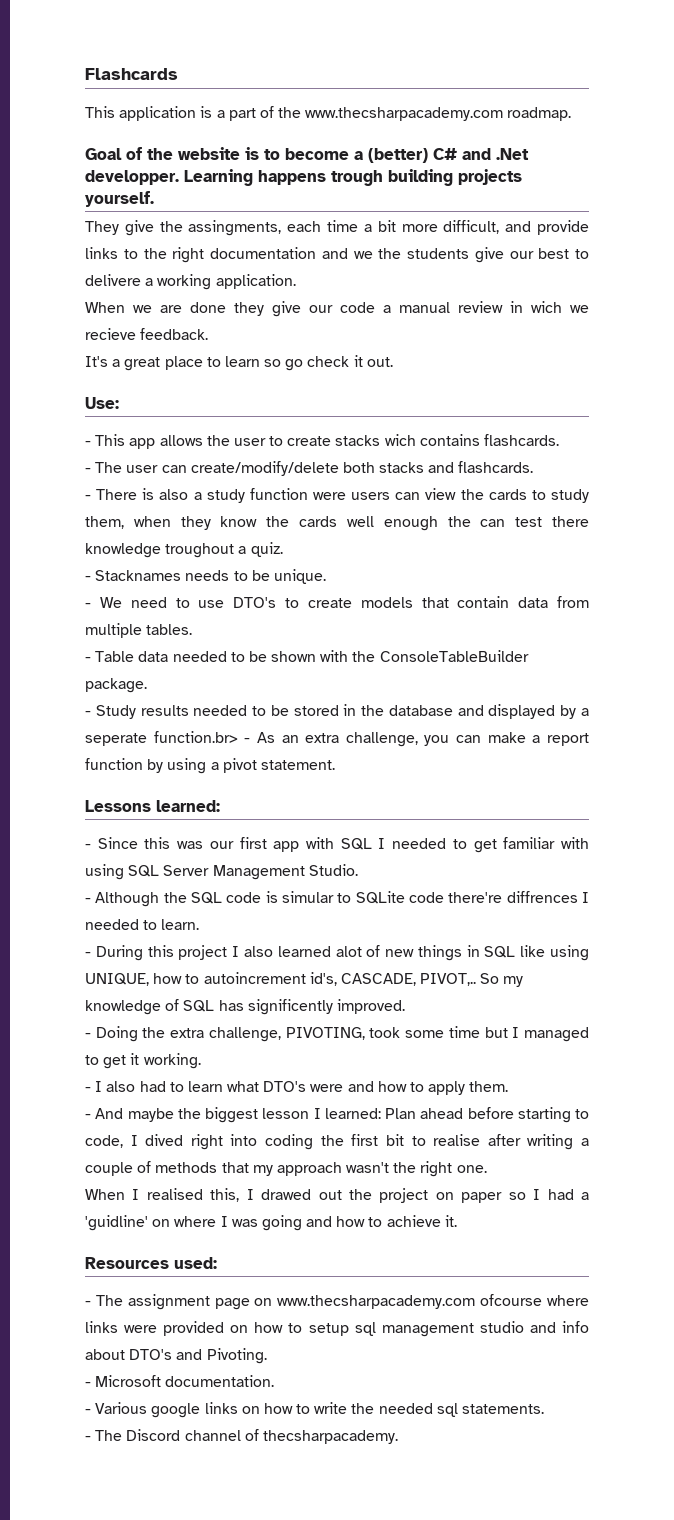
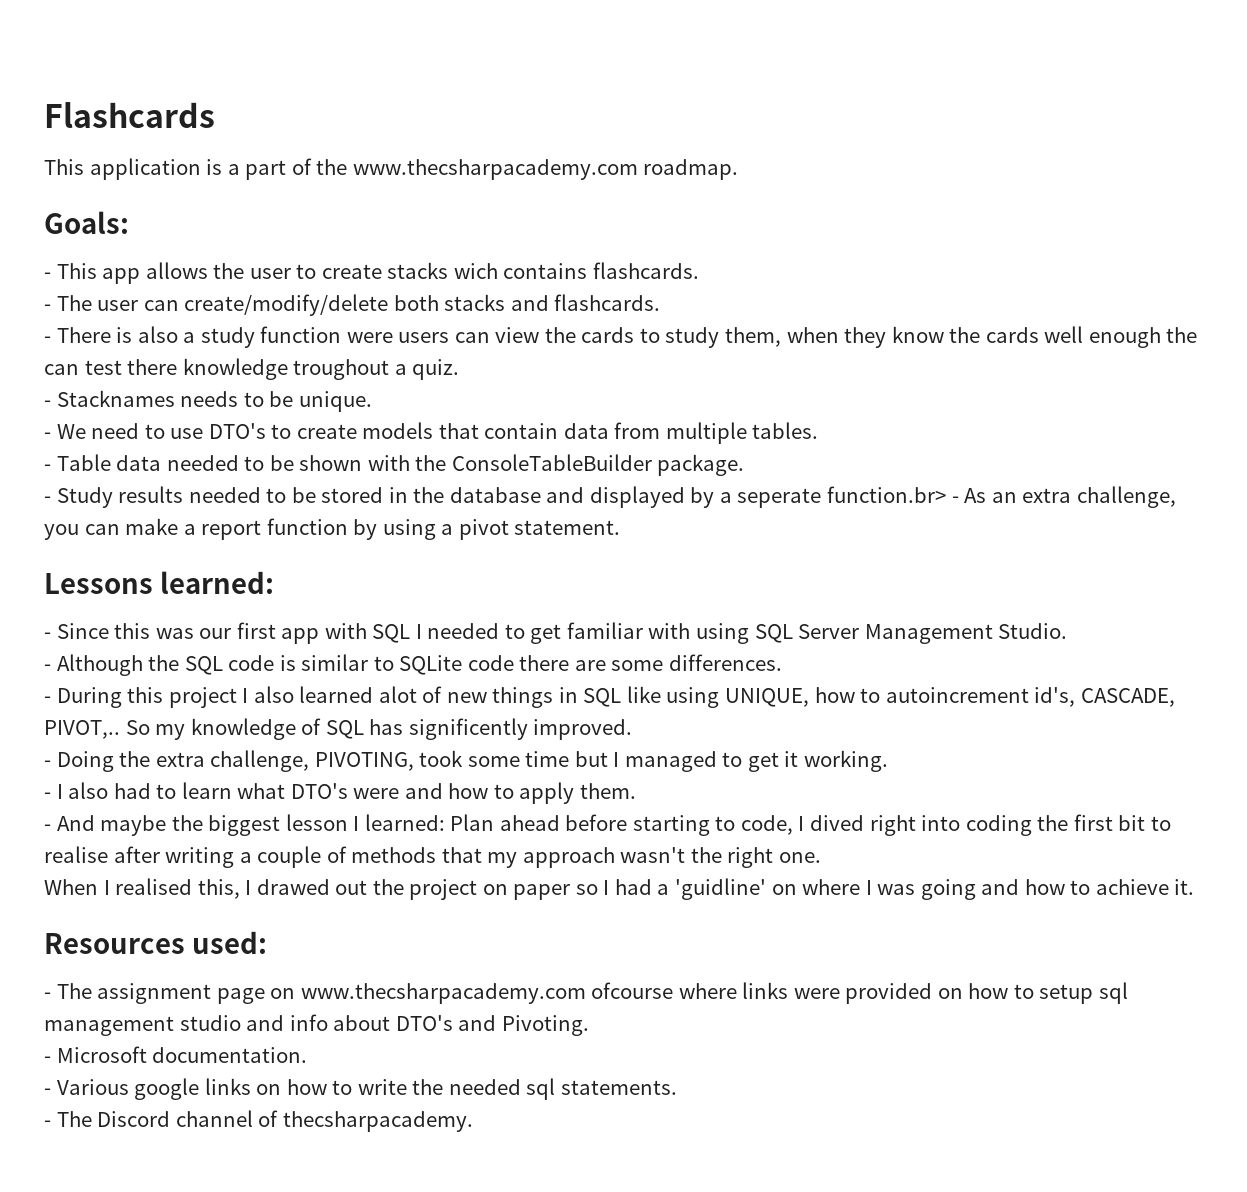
- Goal of the website is to become a (better) C# and .Net developper. Learning happens trough building projects yourself.
- They give the assingments, each time a bit more difficult, and provide links to the right documentation and we the students give our best to delivere a working application.
- When we are done they give our code a manual review in wich we recieve feedback.
- It's a great place to learn so go check it out.
- Use:
+ Goals:
- - Although the SQL code is simular to SQLite code there're diffrences I needed to learn.
+ - Although the SQL code is similar to SQLite code there are some differences.

